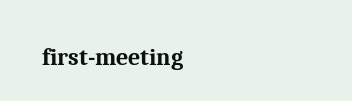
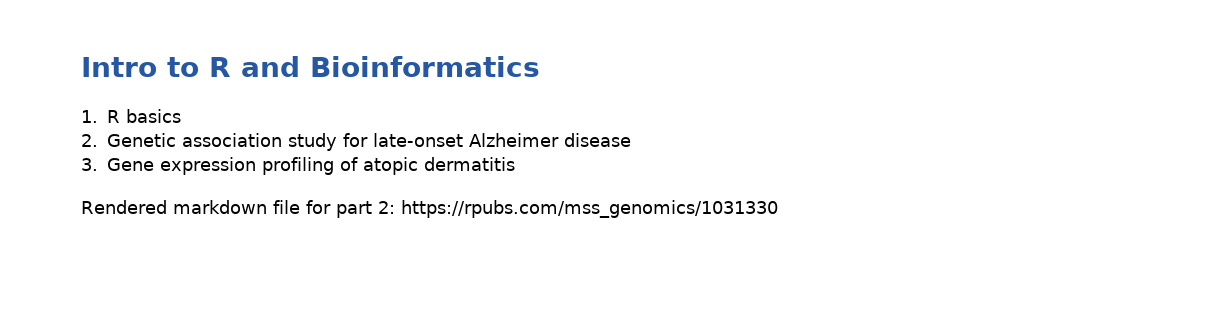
- first-meeting
+ Intro to R and Bioinformatics
+ 1. R basics
+ 2. Genetic association study for late-onset Alzheimer disease
+ 3. Gene expression profiling of atopic dermatitis
+ Rendered markdown file for part 2: https://rpubs.com/mss_genomics/1031330

